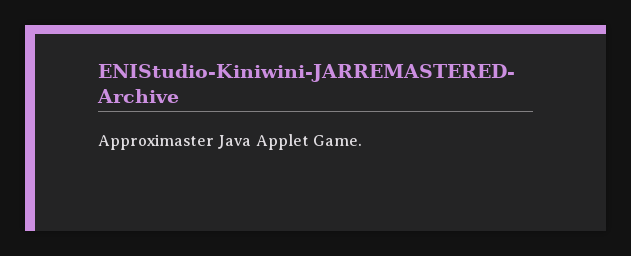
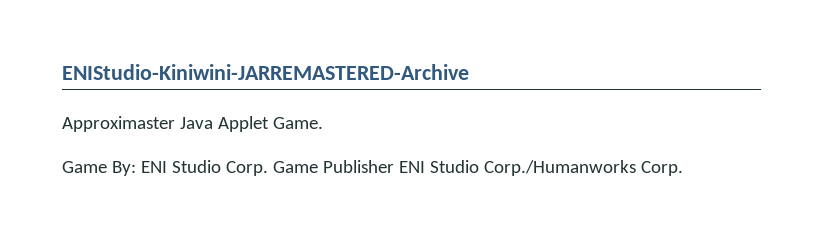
+ Game By: ENI Studio Corp. Game Publisher ENI Studio Corp./Humanworks Corp.

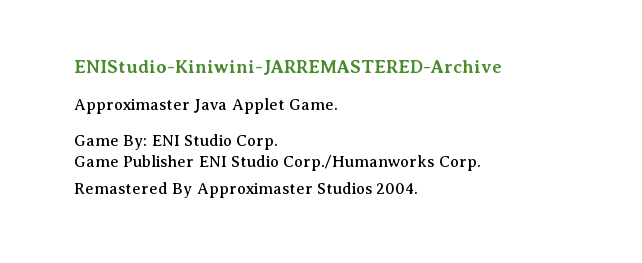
- Game By: ENI Studio Corp. Game Publisher ENI Studio Corp./Humanworks Corp.
+ Game By: ENI Studio Corp.
+ Game Publisher ENI Studio Corp./Humanworks Corp.
+ Remastered By Approximaster Studios 2004.

